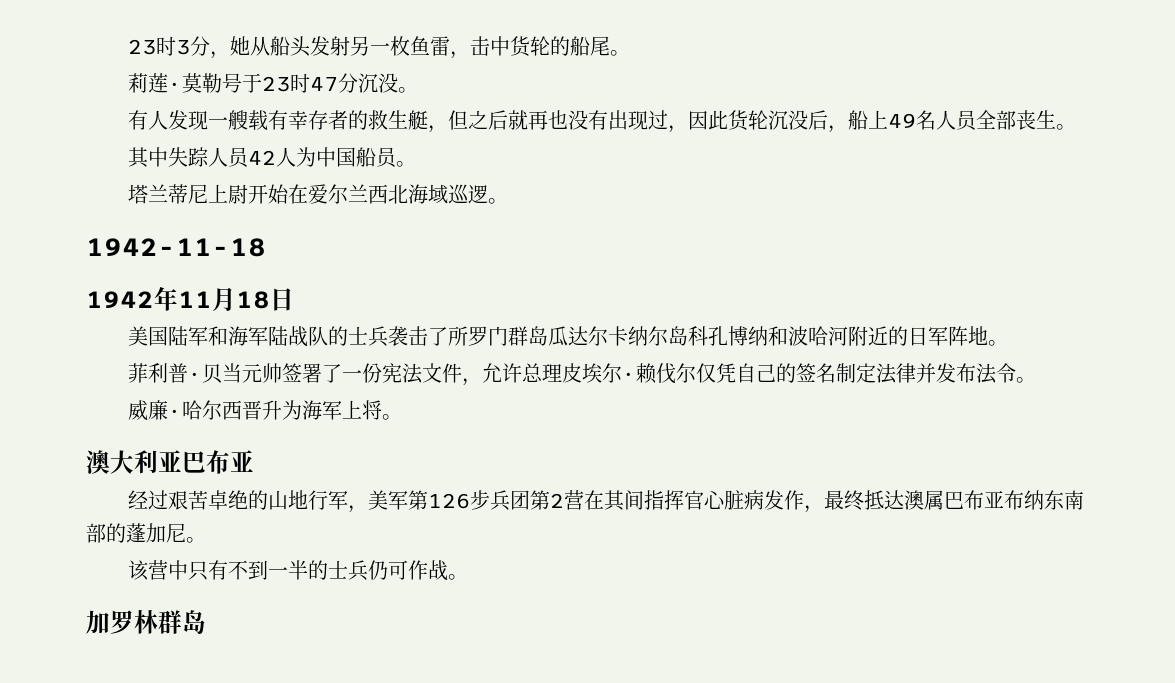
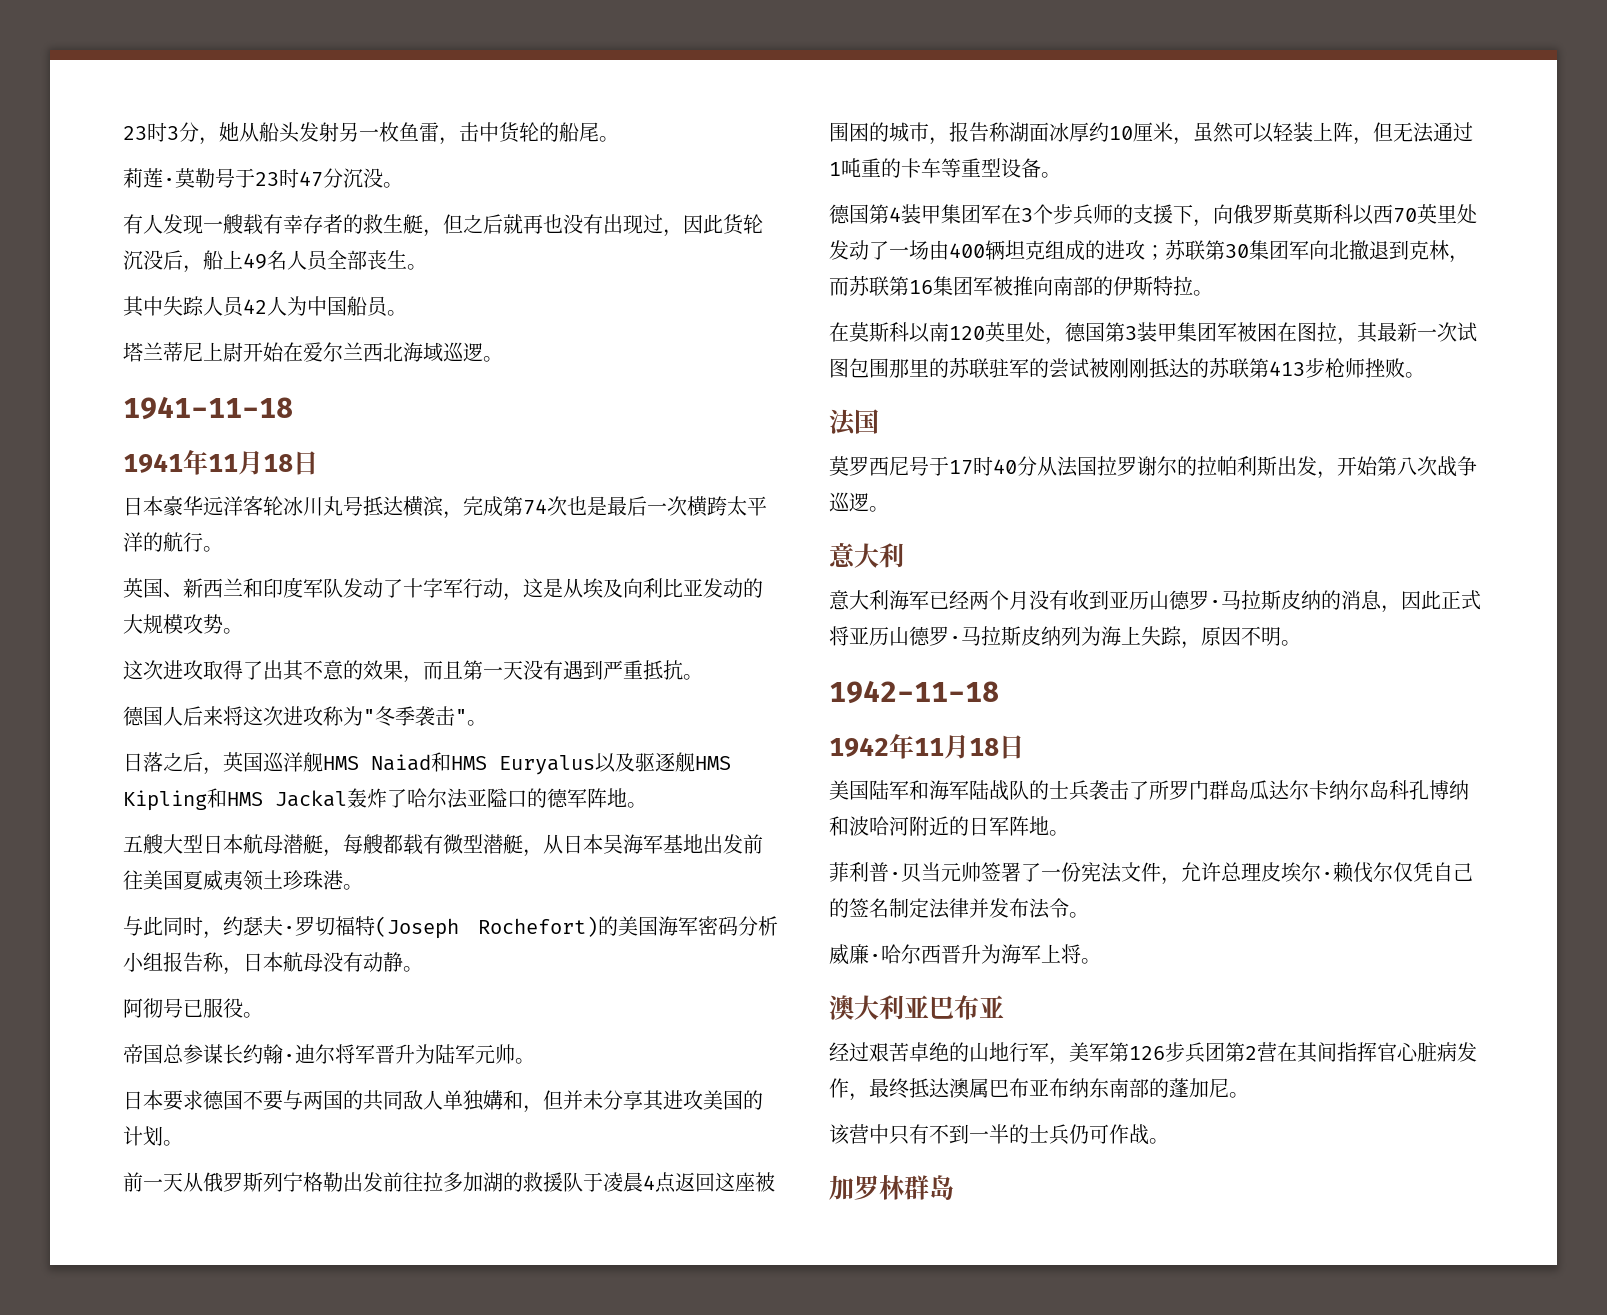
+ 1941-11-18
+ 1941年11月18日
+ 日本豪华远洋客轮冰川丸号抵达横滨，完成第74次也是最后一次横跨太平洋的航行。
+ 英国、新西兰和印度军队发动了十字军行动，这是从埃及向利比亚发动的大规模攻势。
+ 这次进攻取得了出其不意的效果，而且第一天没有遇到严重抵抗。
+ 德国人后来将这次进攻称为"冬季袭击"。
+ 日落之后，英国巡洋舰HMS Naiad和HMS Euryalus以及驱逐舰HMS Kipling和HMS Jackal轰炸了哈尔法亚隘口的德军阵地。
+ 五艘大型日本航母潜艇，每艘都载有微型潜艇，从日本吴海军基地出发前往美国夏威夷领土珍珠港。
+ 与此同时，约瑟夫·罗切福特(Joseph Rochefort)的美国海军密码分析小组报告称，日本航母没有动静。
+ 阿彻号已服役。
+ 帝国总参谋长约翰·迪尔将军晋升为陆军元帅。
+ 日本要求德国不要与两国的共同敌人单独媾和，但并未分享其进攻美国的计划。
+ 前一天从俄罗斯列宁格勒出发前往拉多加湖的救援队于凌晨4点返回这座被围困的城市，报告称湖面冰厚约10厘米，虽然可以轻装上阵，但无法通过1吨重的卡车等重型设备。
+ 德国第4装甲集团军在3个步兵师的支援下，向俄罗斯莫斯科以西70英里处发动了一场由400辆坦克组成的进攻；苏联第30集团军向北撤退到克林，而苏联第16集团军被推向南部的伊斯特拉。
+ 在莫斯科以南120英里处，德国第3装甲集团军被困在图拉，其最新一次试图包围那里的苏联驻军的尝试被刚刚抵达的苏联第413步枪师挫败。
+ 法国
+ 莫罗西尼号于17时40分从法国拉罗谢尔的拉帕利斯出发，开始第八次战争巡逻。
+ 意大利
+ 意大利海军已经两个月没有收到亚历山德罗·马拉斯皮纳的消息，因此正式将亚历山德罗·马拉斯皮纳列为海上失踪，原因不明。

